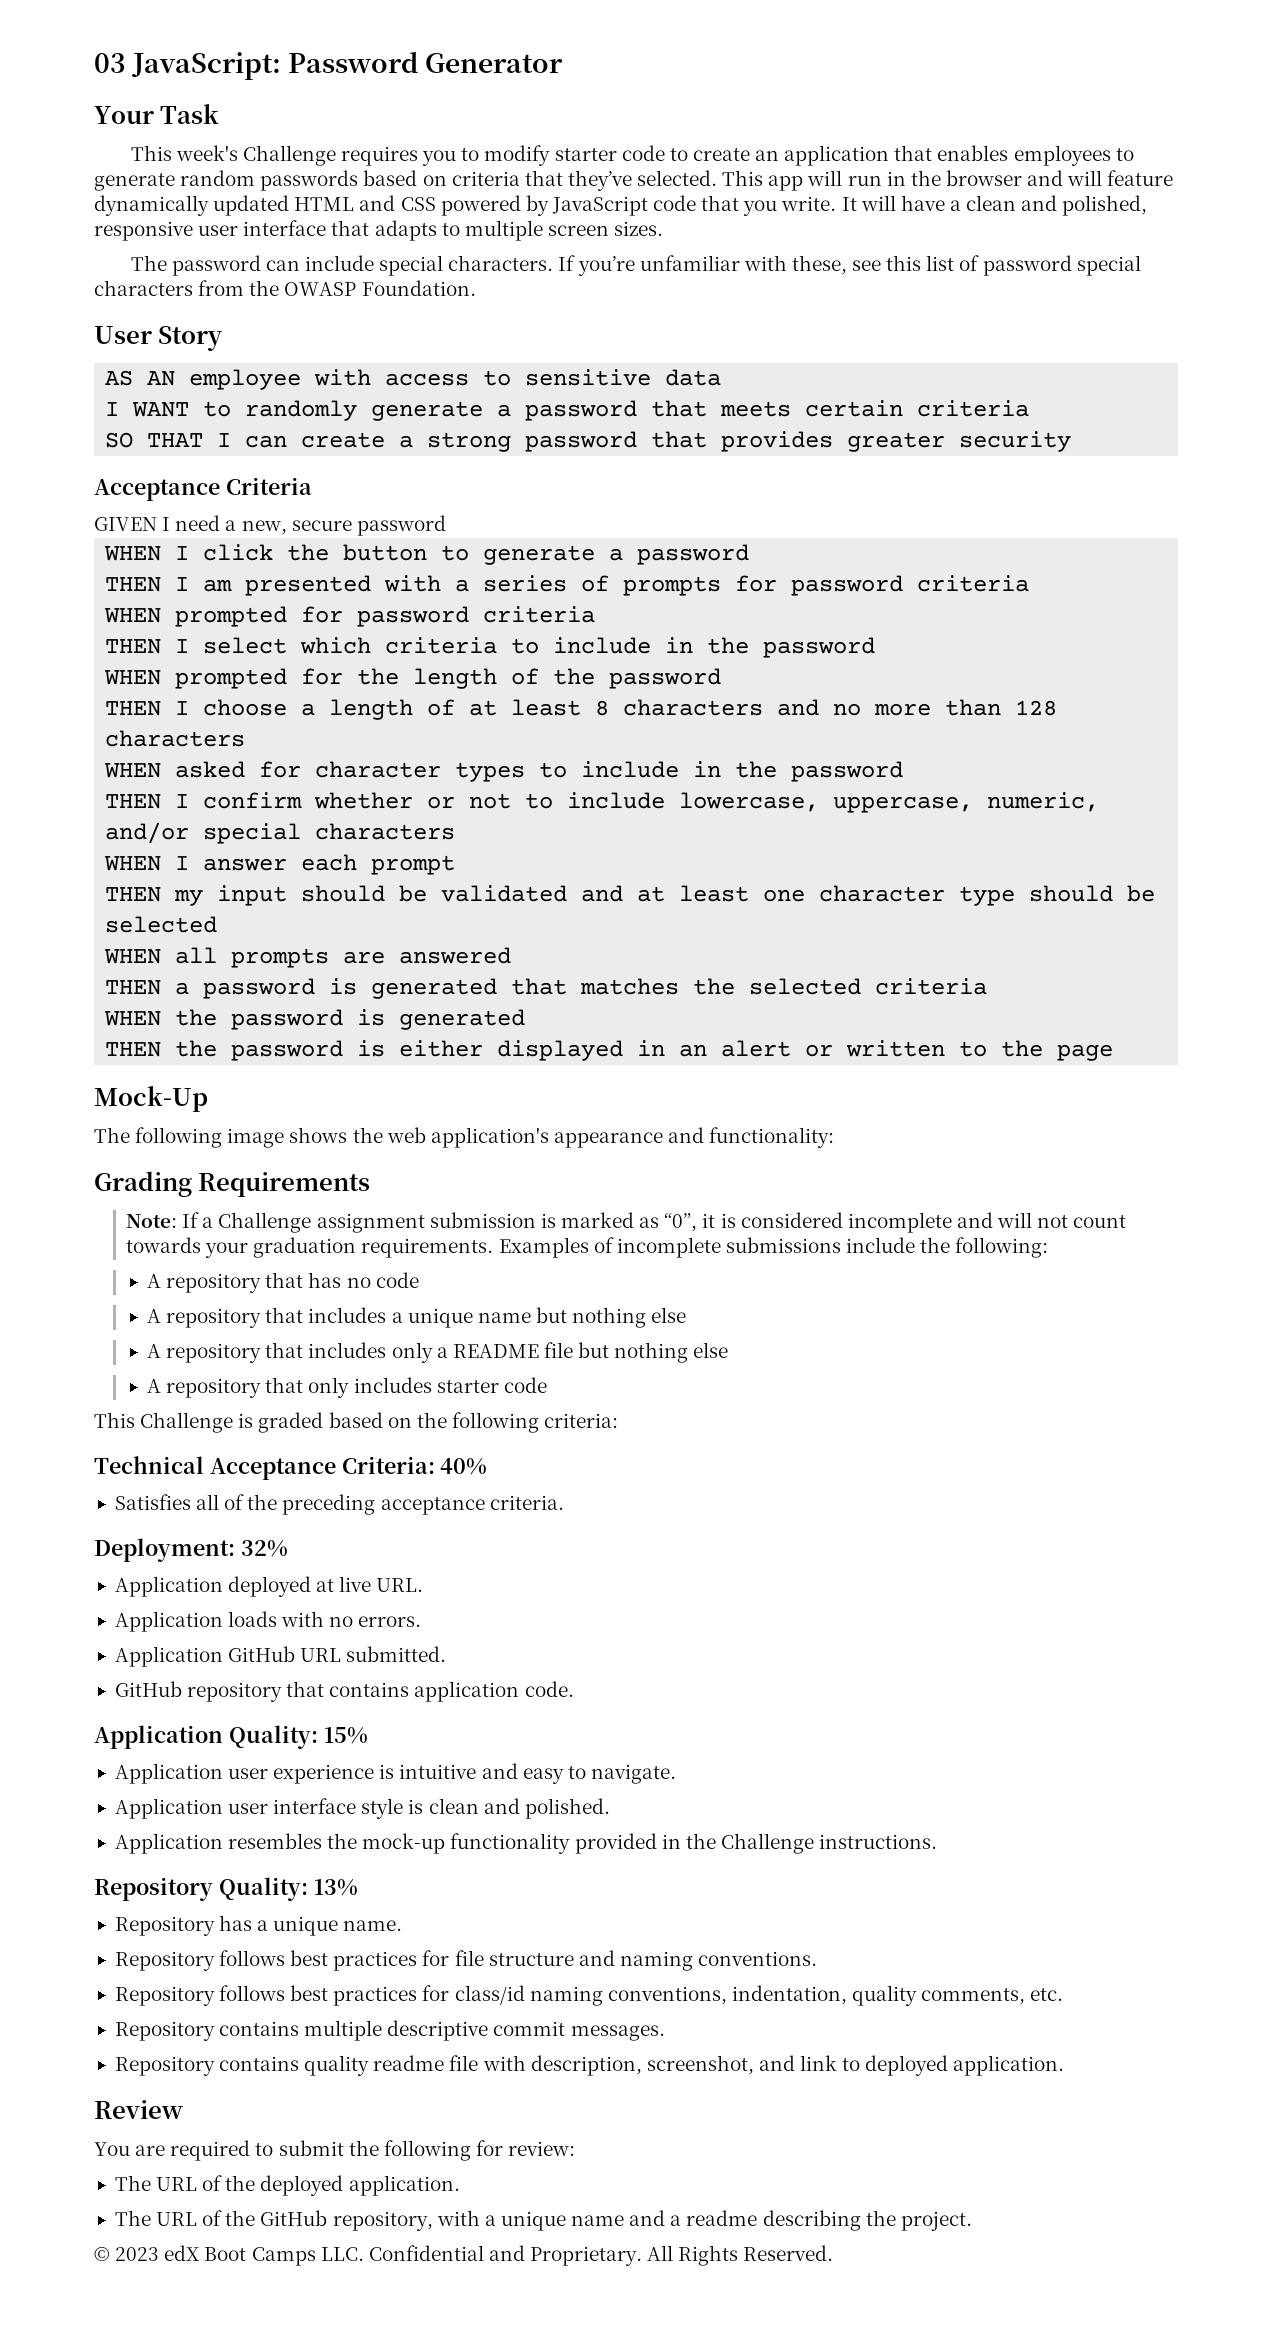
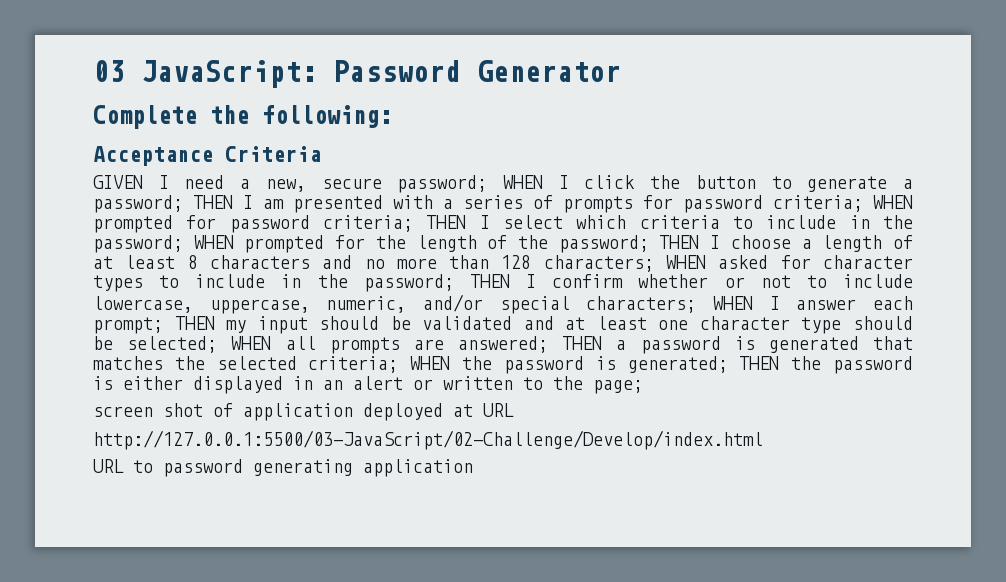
- Your Task
- This week's Challenge requires you to modify starter code to create an application that enables employees to generate random passwords based on criteria that they’ve selected. This app will run in the browser and will feature dynamically updated HTML and CSS powered by JavaScript code that you write. It will have a clean and polished, responsive user interface that adapts to multiple screen sizes.
- The password can include special characters. If you’re unfamiliar with these, see this list of password special characters from the OWASP Foundation.
- User Story
- AS AN employee with access to sensitive data
- I WANT to randomly generate a password that meets certain criteria
- SO THAT I can create a strong password that provides greater security
+ Complete the following:
- GIVEN I need a new, secure password
- WHEN I click the button to generate a password
- THEN I am presented with a series of prompts for password criteria
- WHEN prompted for password criteria
- THEN I select which criteria to include in the password
- WHEN prompted for the length of the password
- THEN I choose a length of at least 8 characters and no more than 128 characters
- WHEN asked for character types to include in the password
- THEN I confirm whether or not to include lowercase, uppercase, numeric, and/or special characters
- WHEN I answer each prompt
- THEN my input should be validated and at least one character type should be selected
- WHEN all prompts are answered
- THEN a password is generated that matches the selected criteria
- WHEN the password is generated
- THEN the password is either displayed in an alert or written to the page
- Mock-Up
- The following image shows the web application's appearance and functionality:
- Grading Requirements
- Note: If a Challenge assignment submission is marked as “0”, it is considered incomplete and will not count towards your graduation requirements. Examples of incomplete submissions include the following:
- A repository that has no code
- A repository that includes a unique name but nothing else
- A repository that includes only a README file but nothing else
- A repository that only includes starter code
- This Challenge is graded based on the following criteria:
- Technical Acceptance Criteria: 40%
- Satisfies all of the preceding acceptance criteria.
- Deployment: 32%
- Application deployed at live URL.
- Application loads with no errors.
- Application GitHub URL submitted.
- GitHub repository that contains application code.
- Application Quality: 15%
- Application user experience is intuitive and easy to navigate.
- Application user interface style is clean and polished.
- Application resembles the mock-up functionality provided in the Challenge instructions.
- Repository Quality: 13%
- Repository has a unique name.
- Repository follows best practices for file structure and naming conventions.
- Repository follows best practices for class/id naming conventions, indentation, quality comments, etc.
- Repository contains multiple descriptive commit messages.
- Repository contains quality readme file with description, screenshot, and link to deployed application.
- Review
- You are required to submit the following for review:
- The URL of the deployed application.
- The URL of the GitHub repository, with a unique name and a readme describing the project.
- © 2023 edX Boot Camps LLC. Confidential and Proprietary. All Rights Reserved.
+ GIVEN I need a new, secure password; WHEN I click the button to generate a password; THEN I am presented with a series of prompts for password criteria; WHEN prompted for password criteria; THEN I select which criteria to include in the password; WHEN prompted for the length of the password; THEN I choose a length of at least 8 characters and no more than 128 characters; WHEN asked for character types to include in the password; THEN I confirm whether or not to include lowercase, uppercase, numeric, and/or special characters; WHEN I answer each prompt; THEN my input should be validated and at least one character type should be selected; WHEN all prompts are answered; THEN a password is generated that matches the selected criteria; WHEN the password is generated; THEN the password is either displayed in an alert or written to the page;
+ screen shot of application deployed at URL
+ http://127.0.0.1:5500/03-JavaScript/02-Challenge/Develop/index.html
+ URL to password generating application

